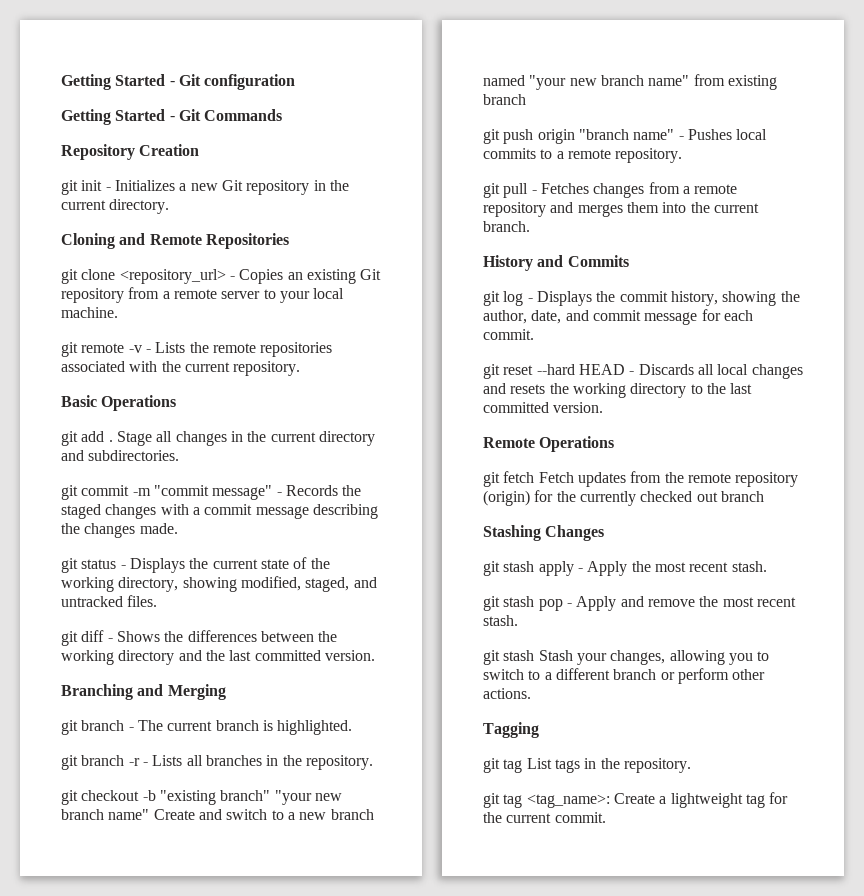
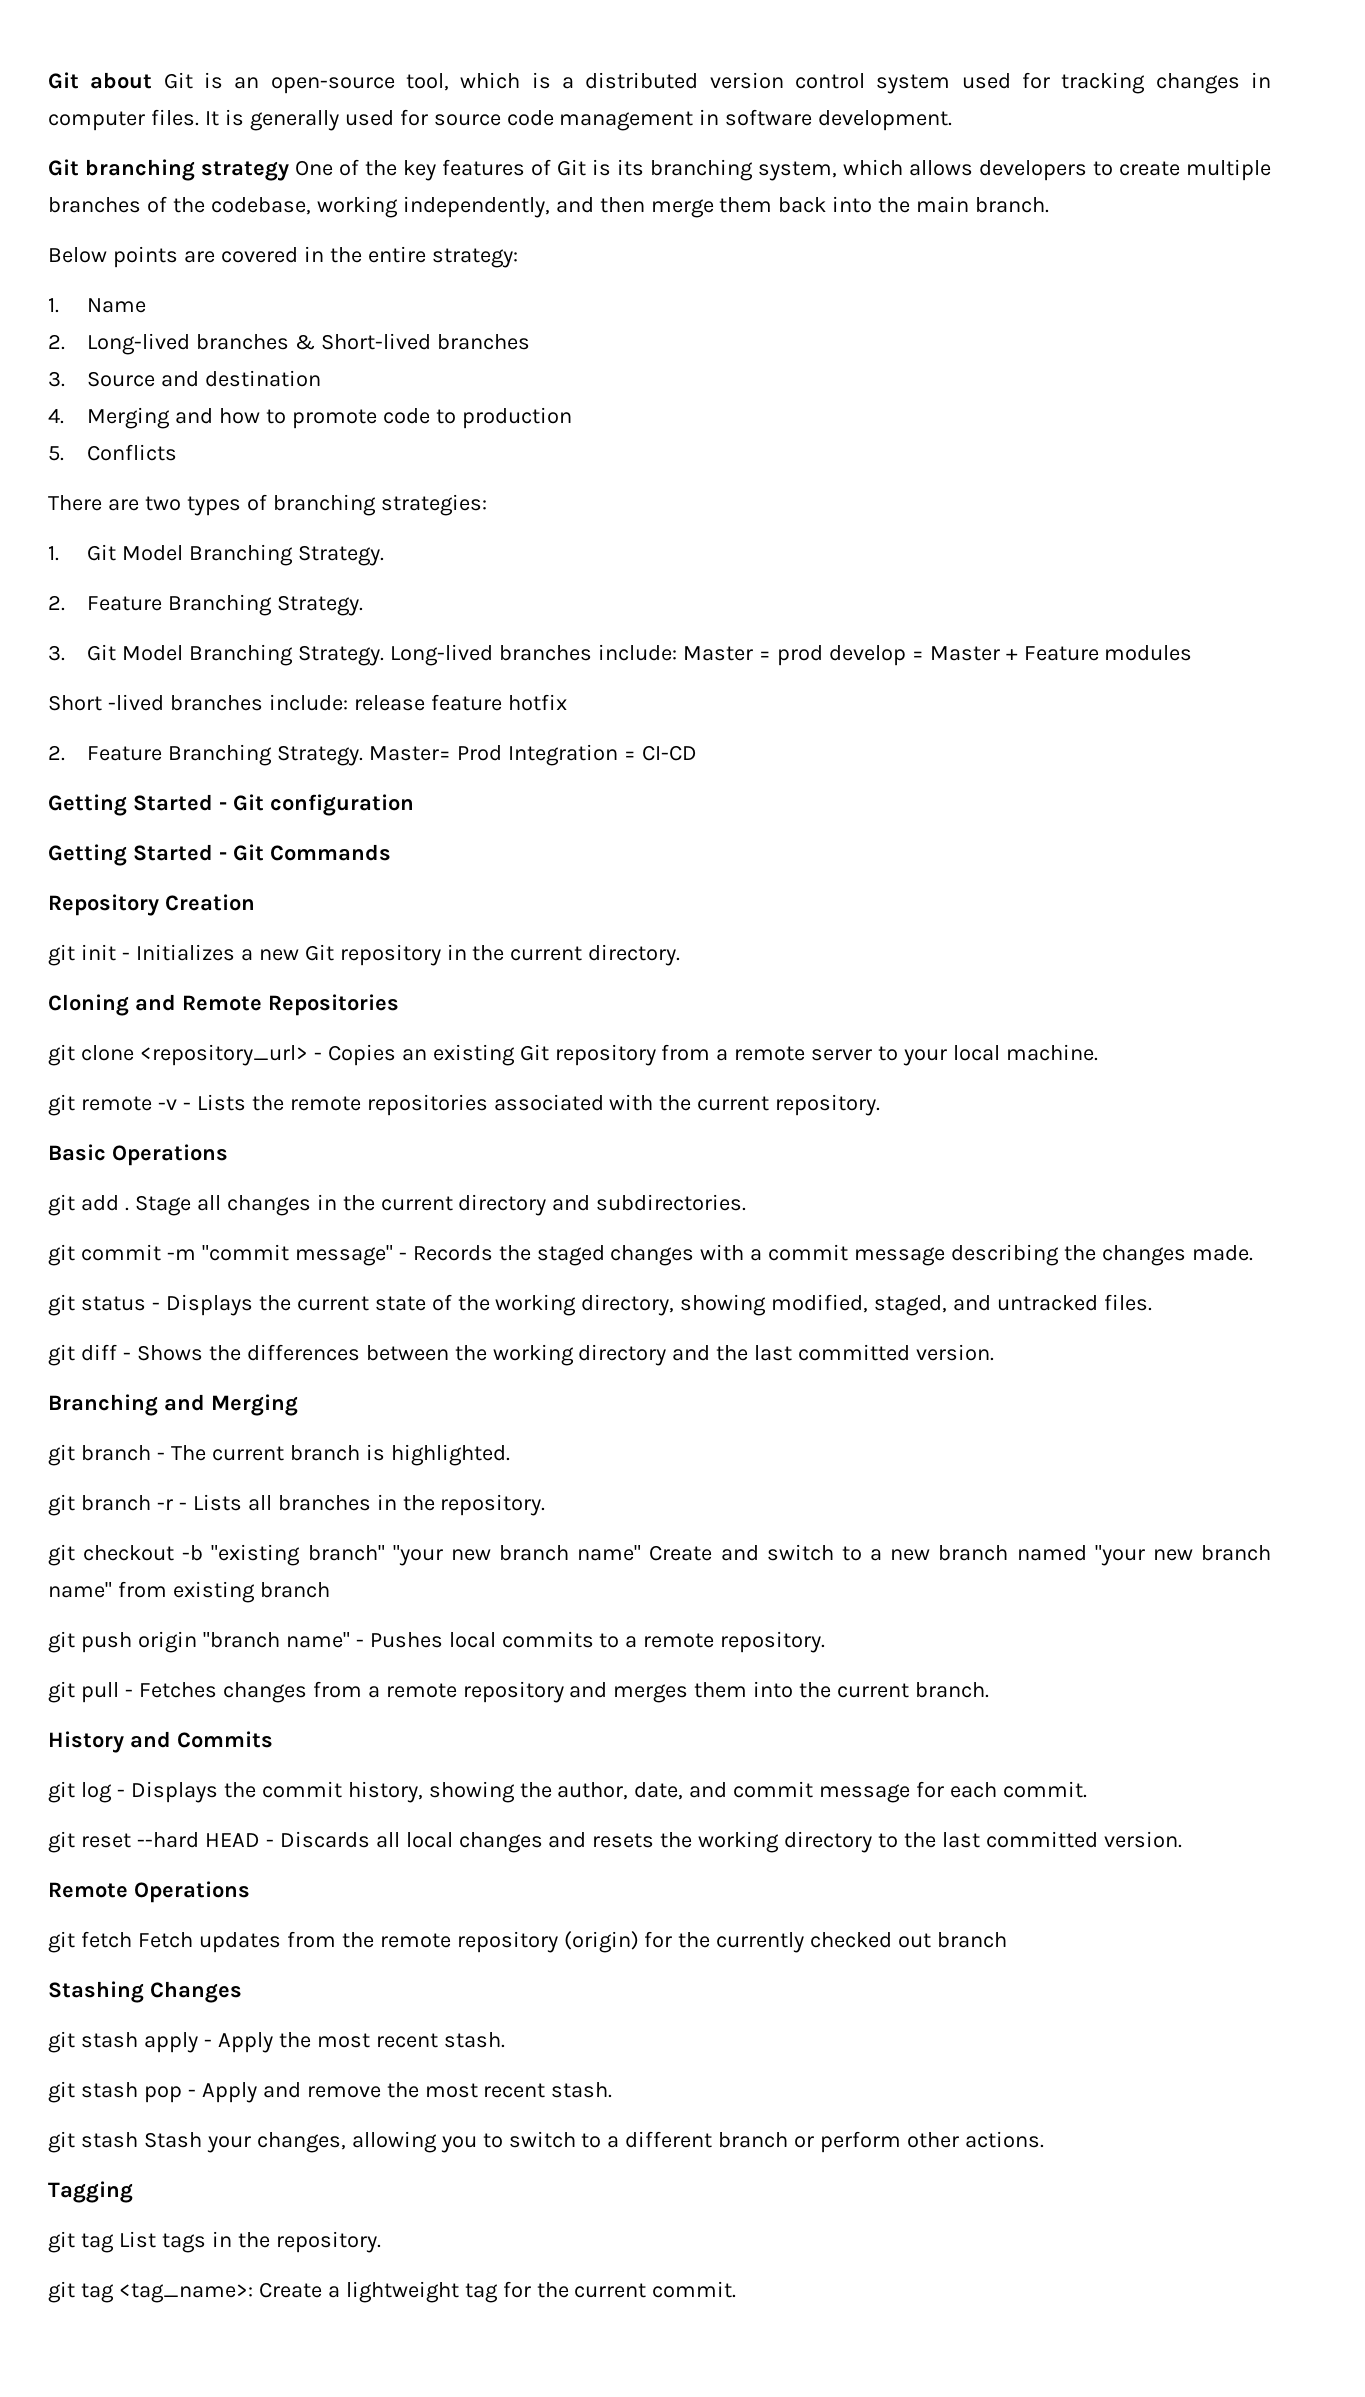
+ Git about Git is an open-source tool, which is a distributed version control system used for tracking changes in computer files. It is generally used for source code management in software development.
+ Git branching strategy One of the key features of Git is its branching system, which allows developers to create multiple branches of the codebase, working independently, and then merge them back into the main branch.
+ Below points are covered in the entire strategy:
+ 1. Name
+ 2. Long-lived branches & Short-lived branches
+ 3. Source and destination
+ 4. Merging and how to promote code to production
+ 5. Conflicts
+ There are two types of branching strategies:
+ 1. Git Model Branching Strategy.
+ 2. Feature Branching Strategy.
+ 3. Git Model Branching Strategy. Long-lived branches include: Master = prod develop = Master + Feature modules
+ Short -lived branches include: release feature hotfix
+ 2. Feature Branching Strategy. Master= Prod Integration = CI-CD

